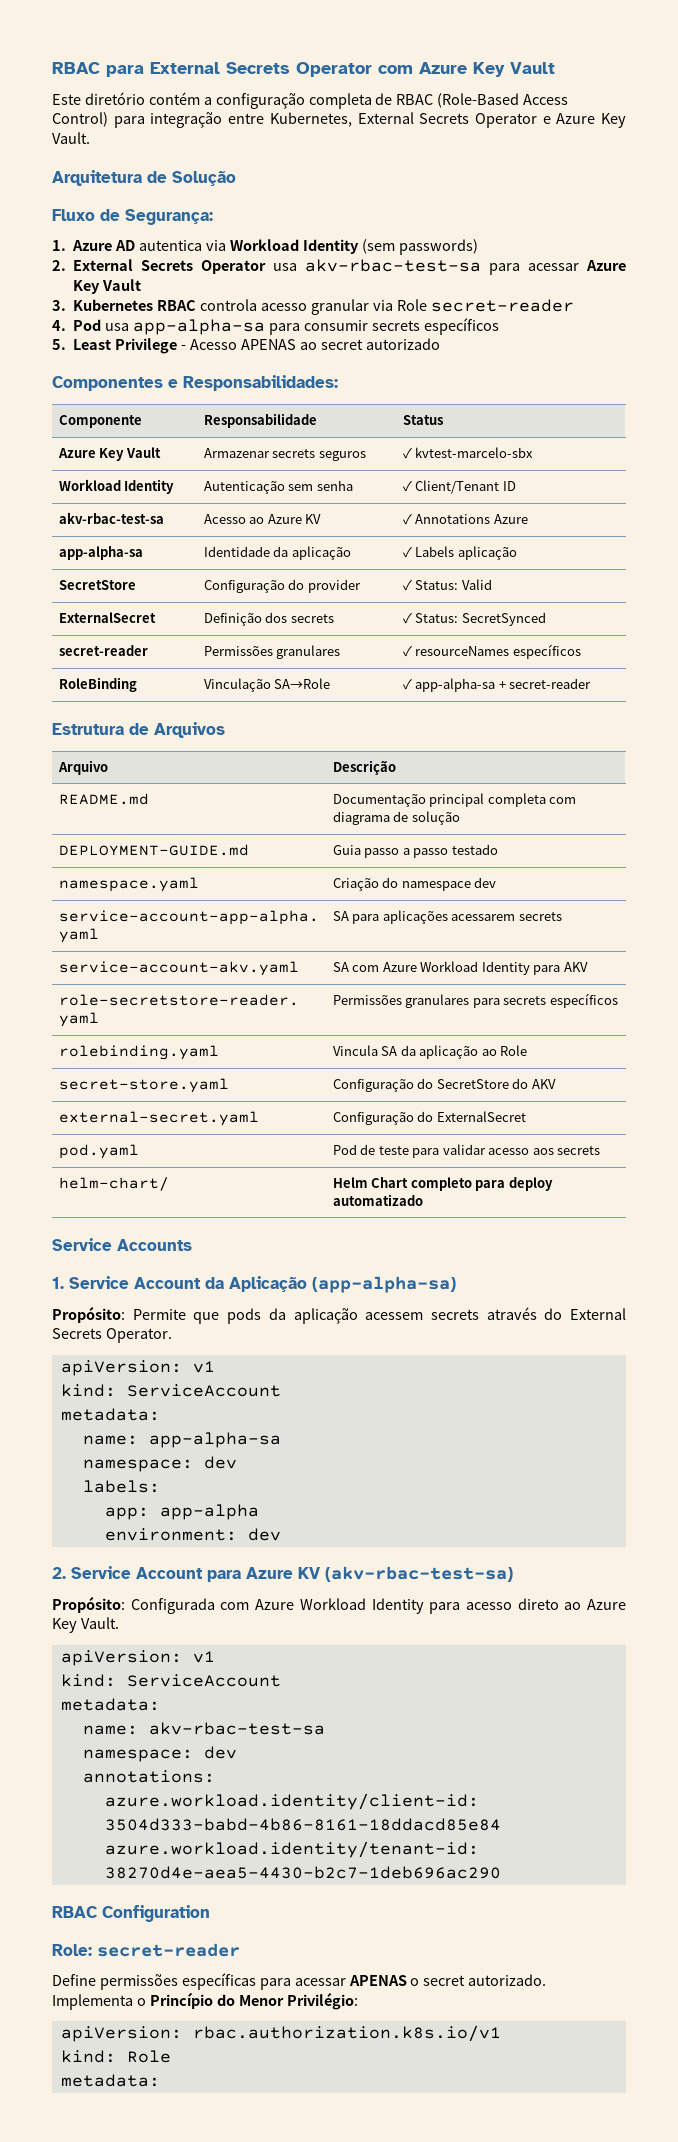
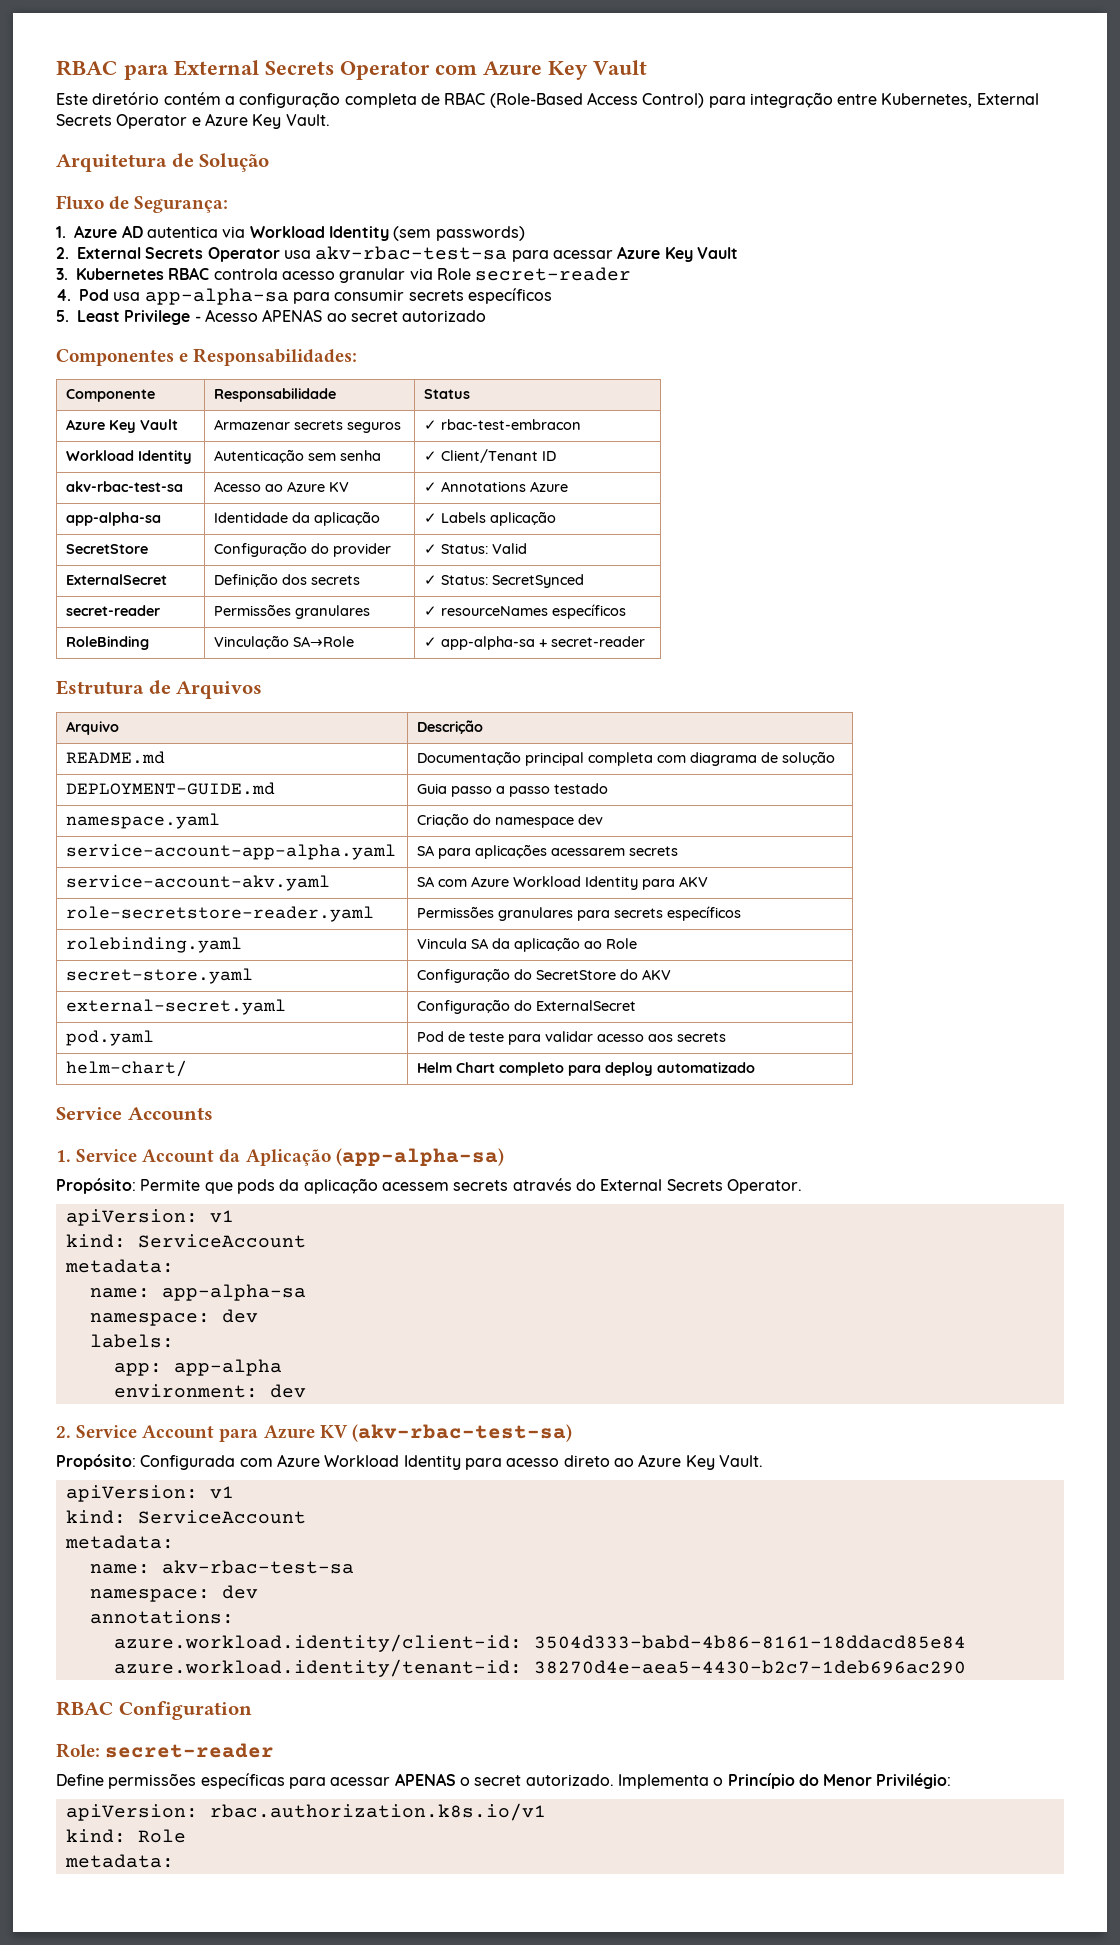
- Azure Key Vault | Armazenar secrets seguros | ✓ kvtest-marcelo-sbx
+ Azure Key Vault | Armazenar secrets seguros | ✓ rbac-test-embracon

